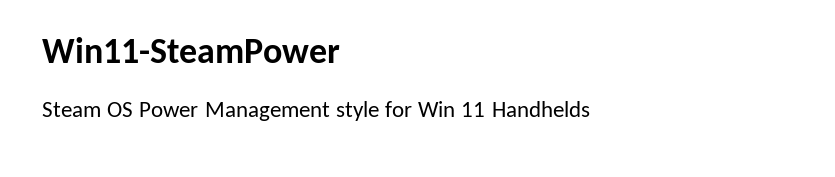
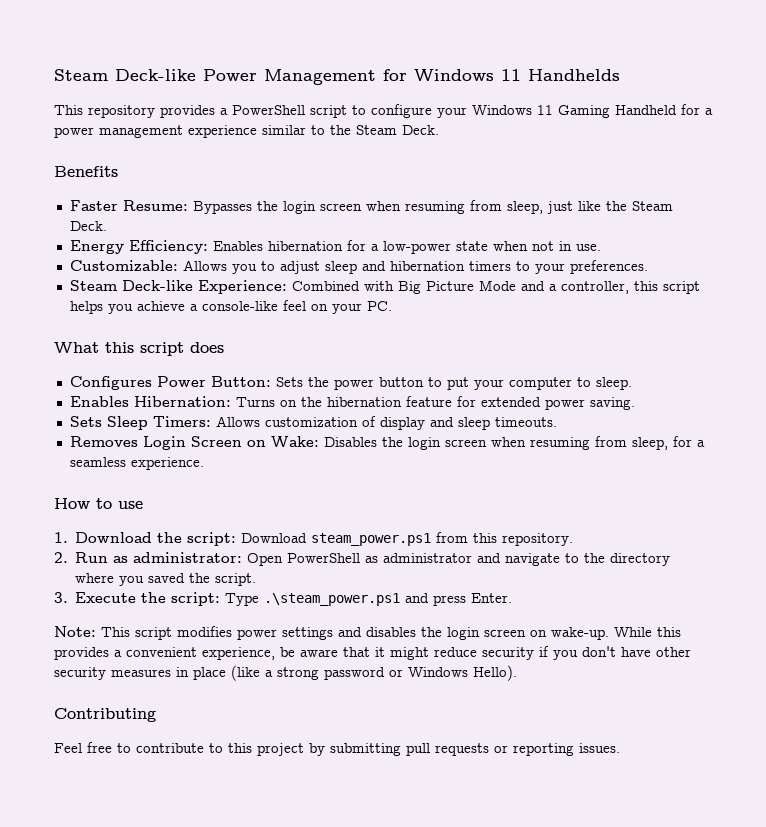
- Win11-SteamPower
- Steam OS Power Management style for Win 11 Handhelds
+ Steam Deck-like Power Management for Windows 11 Handhelds
+ This repository provides a PowerShell script to configure your Windows 11 Gaming Handheld for a power management experience similar to the Steam Deck.
+ Benefits
+ Faster Resume: Bypasses the login screen when resuming from sleep, just like the Steam Deck.
+ Energy Efficiency: Enables hibernation for a low-power state when not in use.
+ Customizable: Allows you to adjust sleep and hibernation timers to your preferences.
+ Steam Deck-like Experience: Combined with Big Picture Mode and a controller, this script helps you achieve a console-like feel on your PC.
+ What this script does
+ Configures Power Button: Sets the power button to put your computer to sleep.
+ Enables Hibernation: Turns on the hibernation feature for extended power saving.
+ Sets Sleep Timers: Allows customization of display and sleep timeouts.
+ Removes Login Screen on Wake: Disables the login screen when resuming from sleep, for a seamless experience.
+ How to use
+ 1. Download the script: Download steam_power.ps1 from this repository.
+ 2. Run as administrator: Open PowerShell as administrator and navigate to the directory where you saved the script.
+ 3. Execute the script: Type .\steam_power.ps1 and press Enter.
+ Note: This script modifies power settings and disables the login screen on wake-up. While this provides a convenient experience, be aware that it might reduce security if you don't have other security measures in place (like a strong password or Windows Hello).
+ Contributing
+ Feel free to contribute to this project by submitting pull requests or reporting issues.

